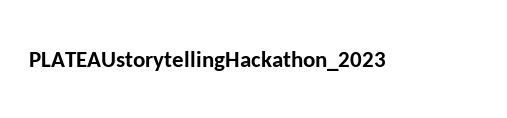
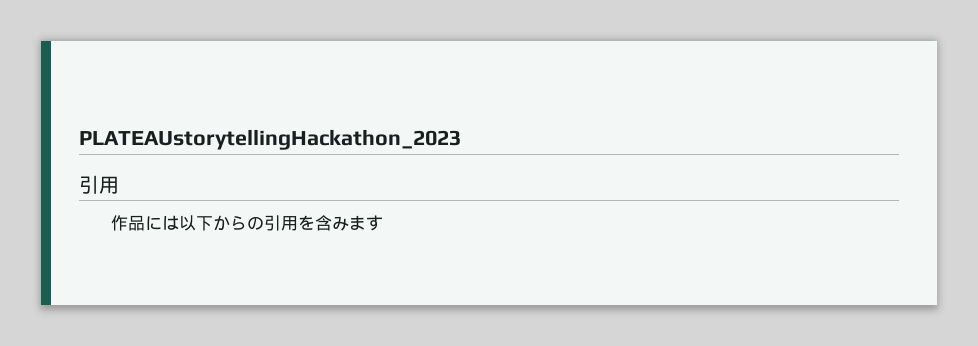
  PLATEAUstorytellingHackathon_2023
+ 引用
+ 作品には以下からの引用を含みます

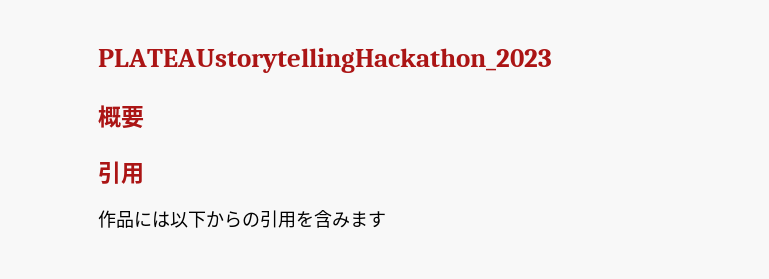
+ 概要

